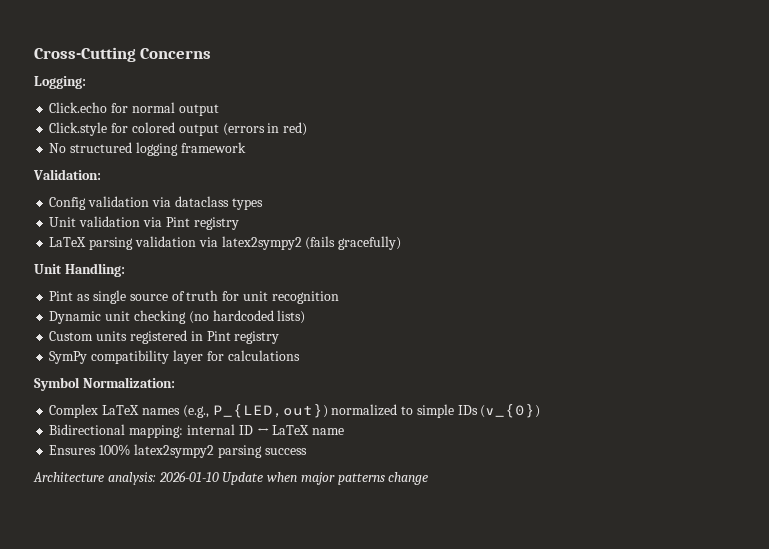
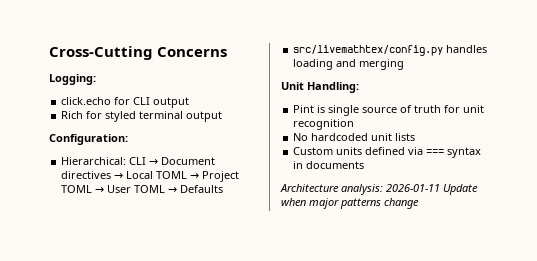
- Click.echo for normal output
- Click.style for colored output (errors in red)
- No structured logging framework
- Validation:
- Config validation via dataclass types
- Unit validation via Pint registry
- LaTeX parsing validation via latex2sympy2 (fails gracefully)
+ click.echo for CLI output
+ Rich for styled terminal output
+ Configuration:
+ Hierarchical: CLI → Document directives → Local TOML → Project TOML → User TOML → Defaults
+ src/livemathtex/config.py handles loading and merging
- Pint as single source of truth for unit recognition
+ Pint is single source of truth for unit recognition
- Dynamic unit checking (no hardcoded lists)
- Custom units registered in Pint registry
- SymPy compatibility layer for calculations
- Symbol Normalization:
- Complex LaTeX names (e.g., P_{LED,out}) normalized to simple IDs (v_{0})
- Bidirectional mapping: internal ID ↔ LaTeX name
- Ensures 100% latex2sympy2 parsing success
+ No hardcoded unit lists
+ Custom units defined via === syntax in documents
- Architecture analysis: 2026-01-10 Update when major patterns change
+ Architecture analysis: 2026-01-11 Update when major patterns change

